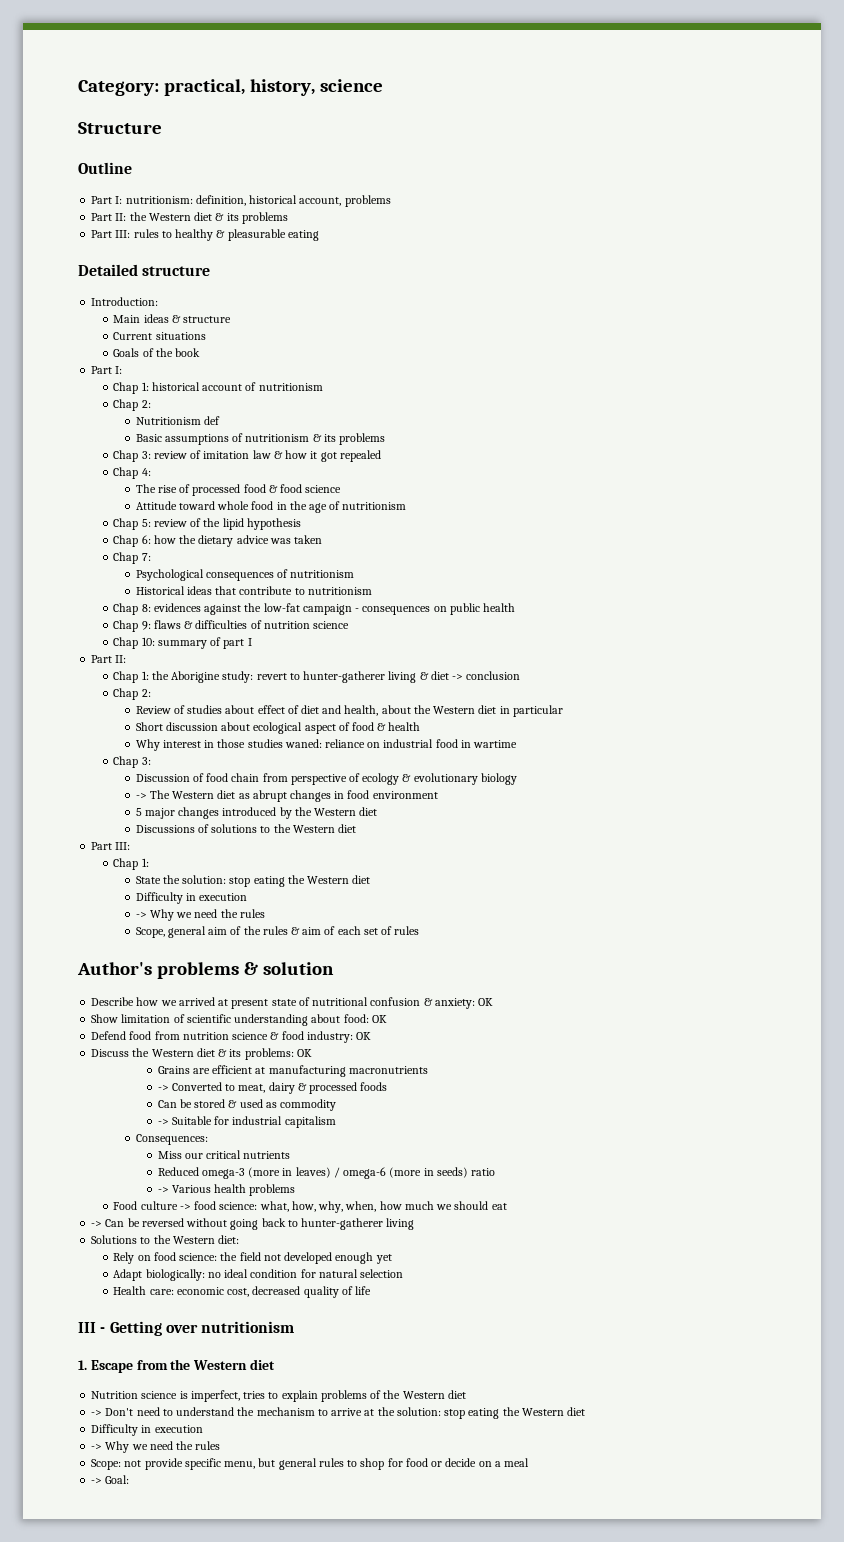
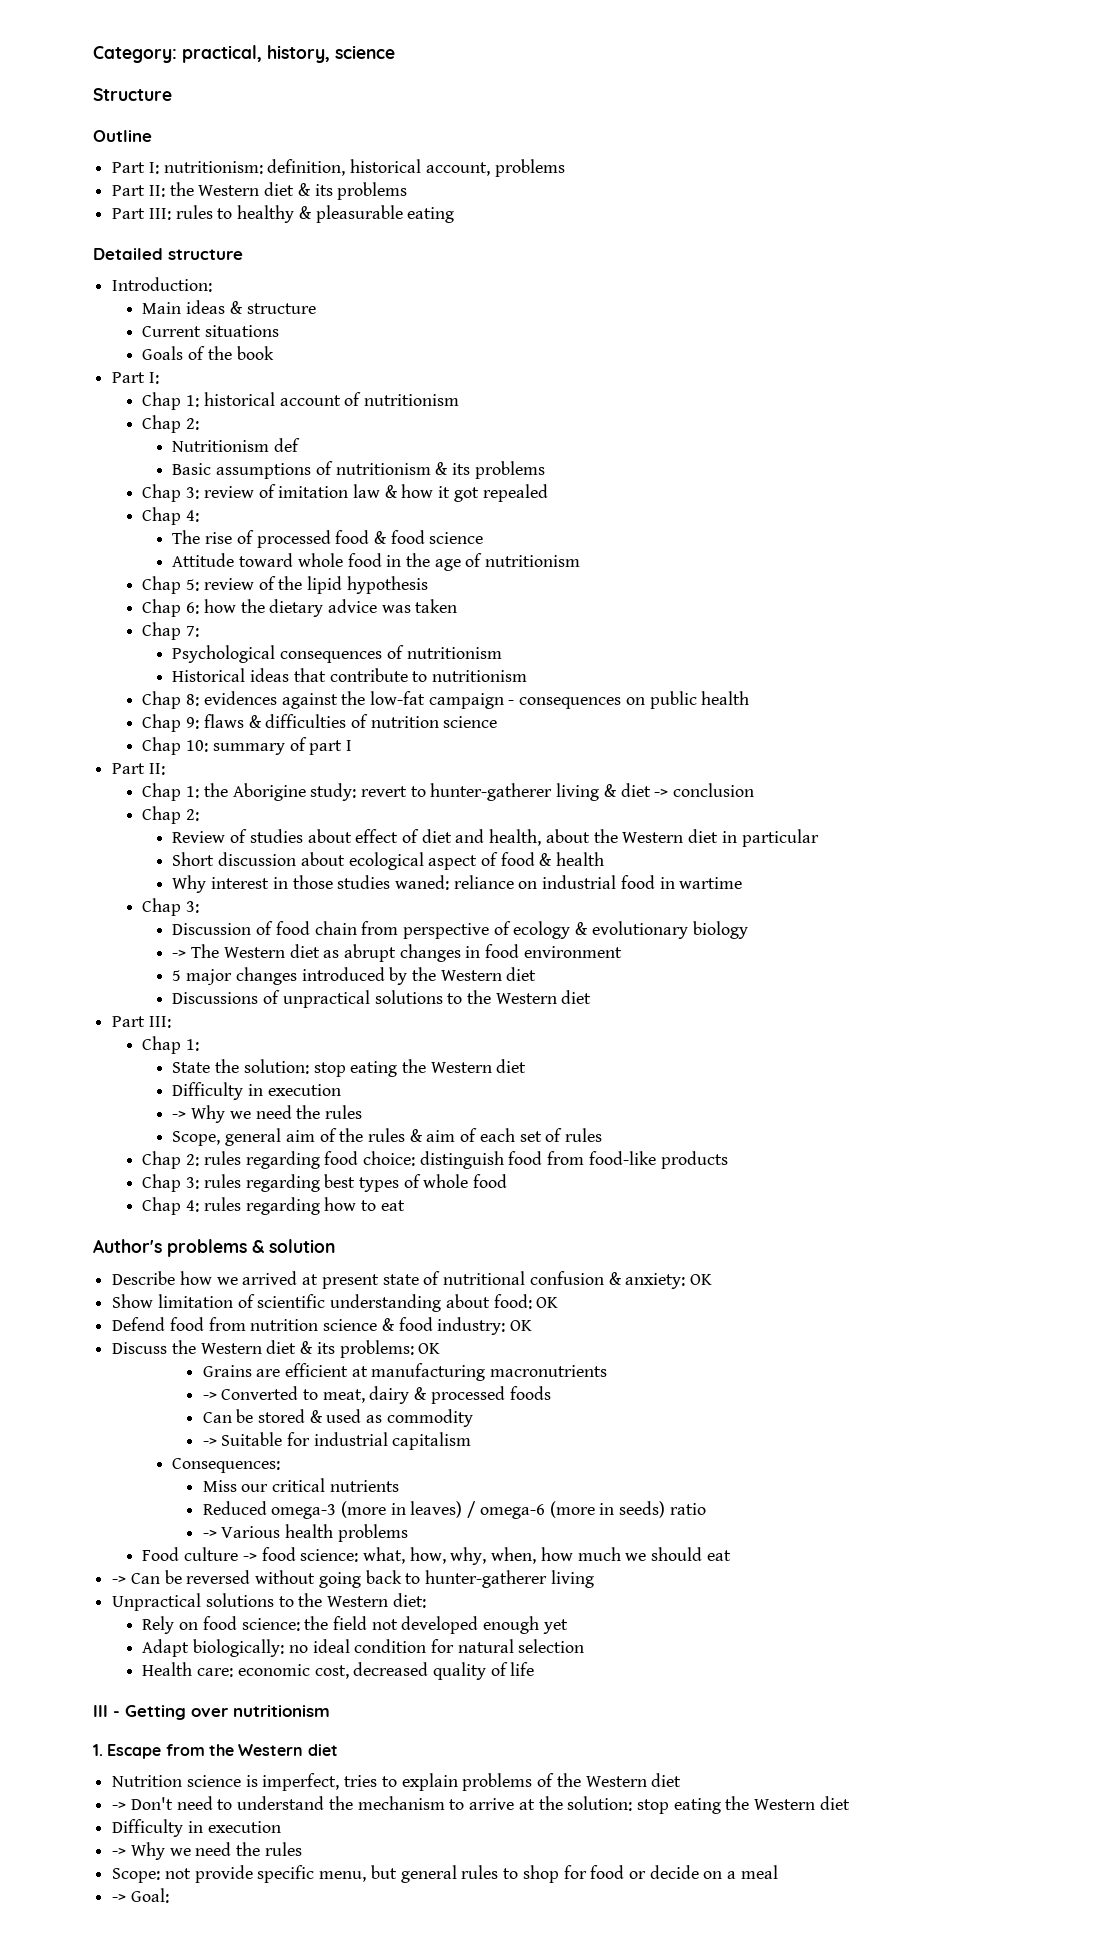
- Discussions of solutions to the Western diet
+ Discussions of unpractical solutions to the Western diet
+ Chap 2: rules regarding food choice: distinguish food from food-like products
+ Chap 3: rules regarding best types of whole food
+ Chap 4: rules regarding how to eat
- Solutions to the Western diet:
+ Unpractical solutions to the Western diet:

